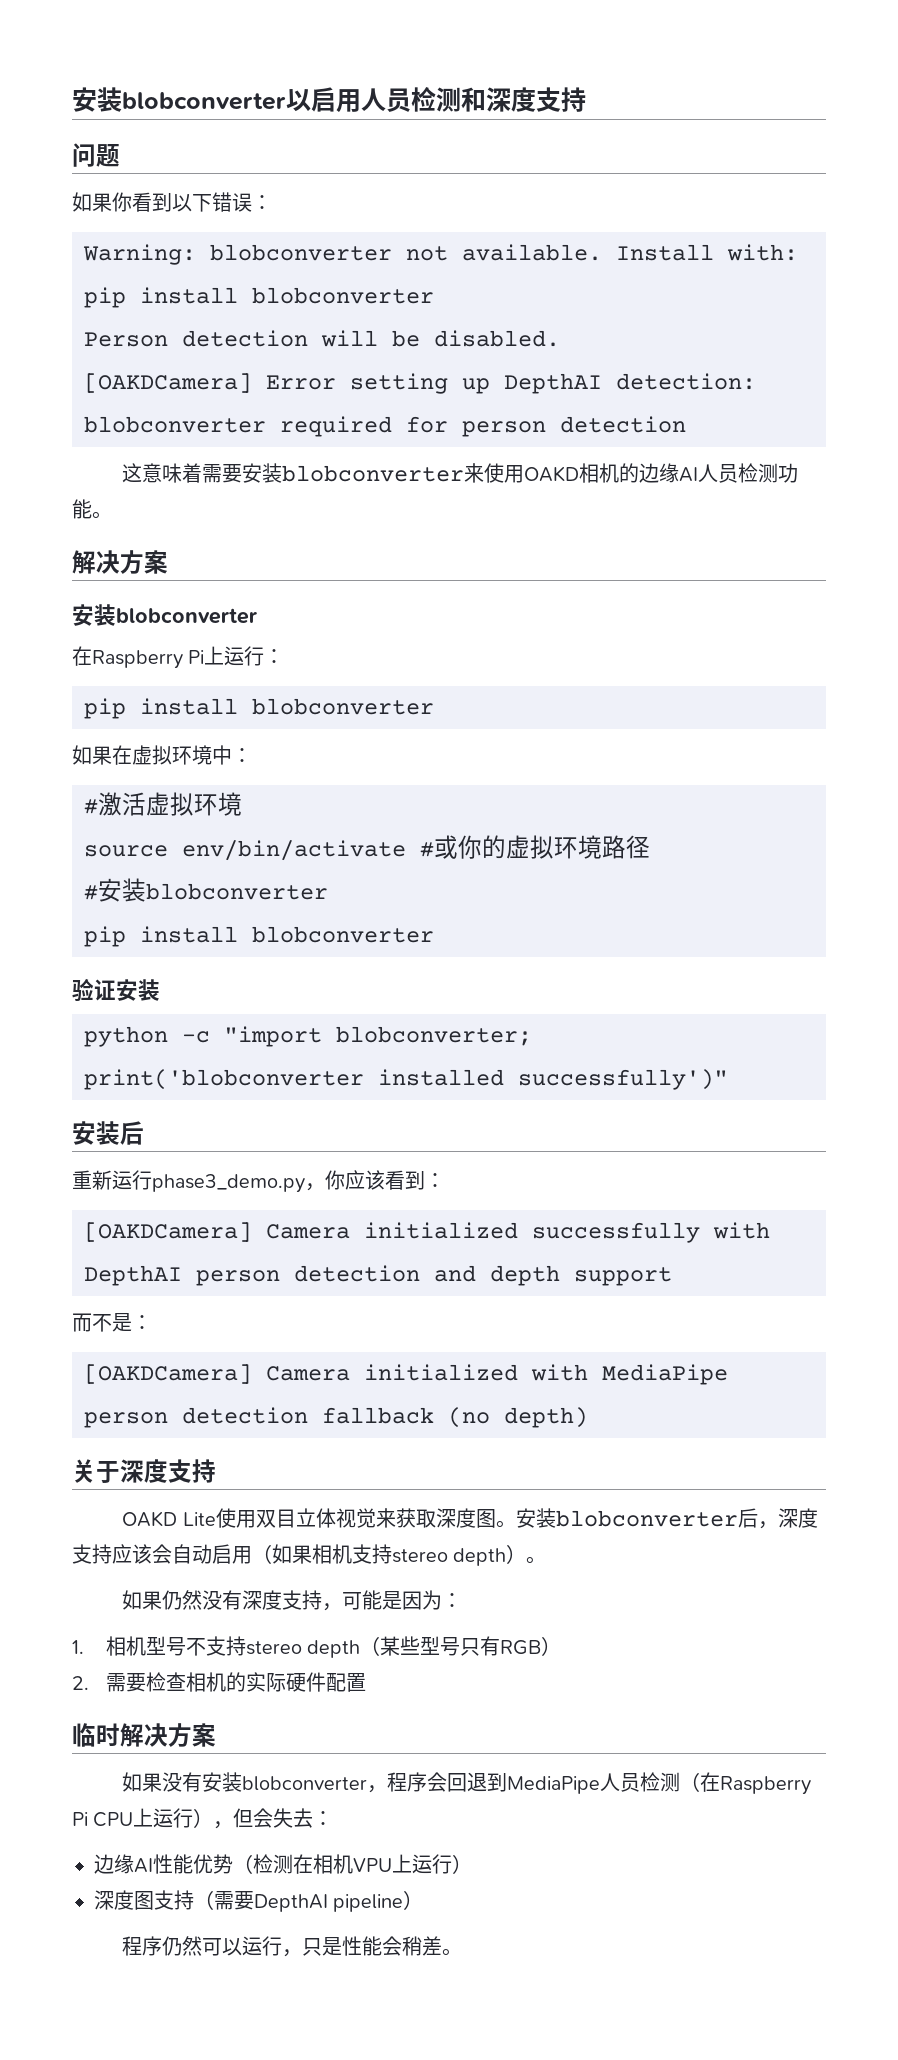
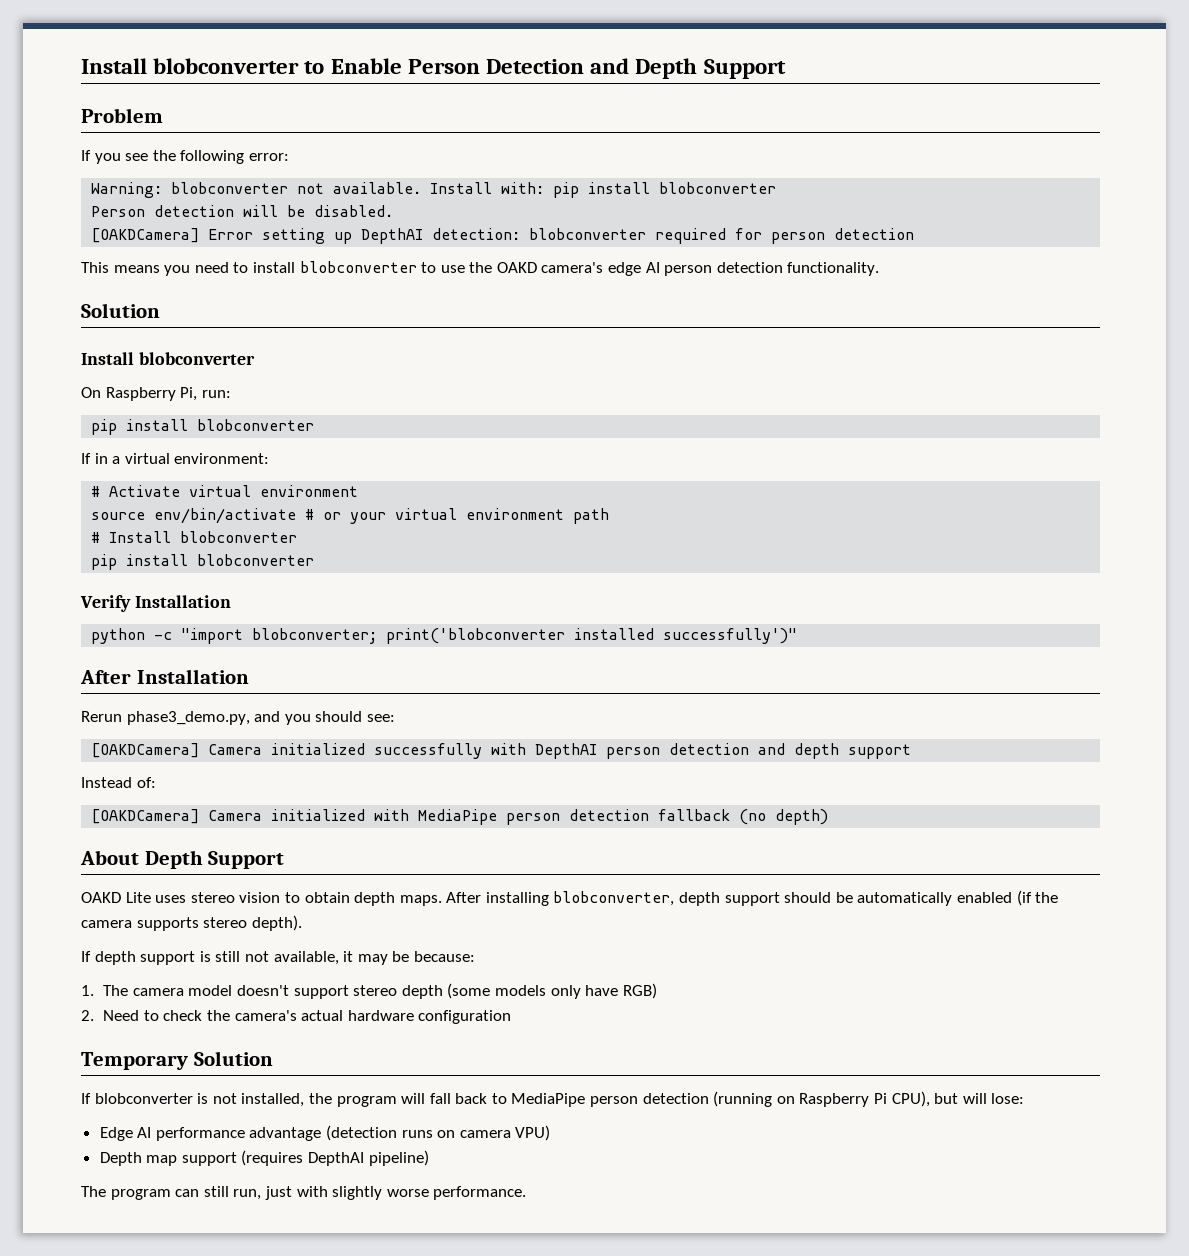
- 安装blobconverter以启用人员检测和深度支持
- 问题
- 如果你看到以下错误：
+ Install blobconverter to Enable Person Detection and Depth Support
+ Problem
+ If you see the following error:
- 这意味着需要安装blobconverter来使用OAKD相机的边缘AI人员检测功能。
- 解决方案
- 安装blobconverter
- 在Raspberry Pi上运行：
+ This means you need to install blobconverter to use the OAKD camera's edge AI person detection functionality.
+ Solution
+ Install blobconverter
+ On Raspberry Pi, run:
  pip install blobconverter
- 如果在虚拟环境中：
- #激活虚拟环境
- source env/bin/activate #或你的虚拟环境路径
- #安装blobconverter
+ If in a virtual environment:
+ # Activate virtual environment
+ source env/bin/activate # or your virtual environment path
+ # Install blobconverter
- 验证安装
+ Verify Installation
- 安装后
- 重新运行phase3_demo.py，你应该看到：
+ After Installation
+ Rerun phase3_demo.py, and you should see:
- 而不是：
+ Instead of:
- 关于深度支持
+ About Depth Support
- OAKD Lite使用双目立体视觉来获取深度图。安装blobconverter后，深度支持应该会自动启用（如果相机支持stereo depth）。
- 如果仍然没有深度支持，可能是因为：
- 1.相机型号不支持stereo depth（某些型号只有RGB）
- 2.需要检查相机的实际硬件配置
- 临时解决方案
- 如果没有安装blobconverter，程序会回退到MediaPipe人员检测（在Raspberry Pi CPU上运行），但会失去：
- 边缘AI性能优势（检测在相机VPU上运行）
- 深度图支持（需要DepthAI pipeline）
- 程序仍然可以运行，只是性能会稍差。
+ OAKD Lite uses stereo vision to obtain depth maps. After installing blobconverter, depth support should be automatically enabled (if the camera supports stereo depth).
+ If depth support is still not available, it may be because:
+ 1. The camera model doesn't support stereo depth (some models only have RGB)
+ 2. Need to check the camera's actual hardware configuration
+ Temporary Solution
+ If blobconverter is not installed, the program will fall back to MediaPipe person detection (running on Raspberry Pi CPU), but will lose:
+ Edge AI performance advantage (detection runs on camera VPU)
+ Depth map support (requires DepthAI pipeline)
+ The program can still run, just with slightly worse performance.

